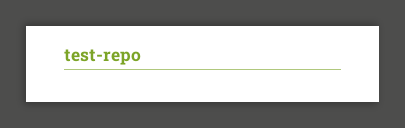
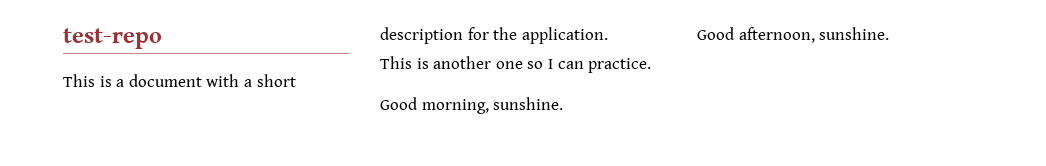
+ This is a document with a short description for the application.
+ This is another one so I can practice.
+ Good morning, sunshine.
+ Good afternoon, sunshine.

